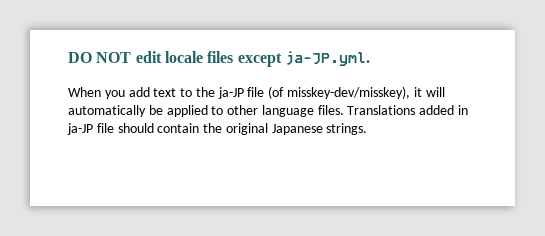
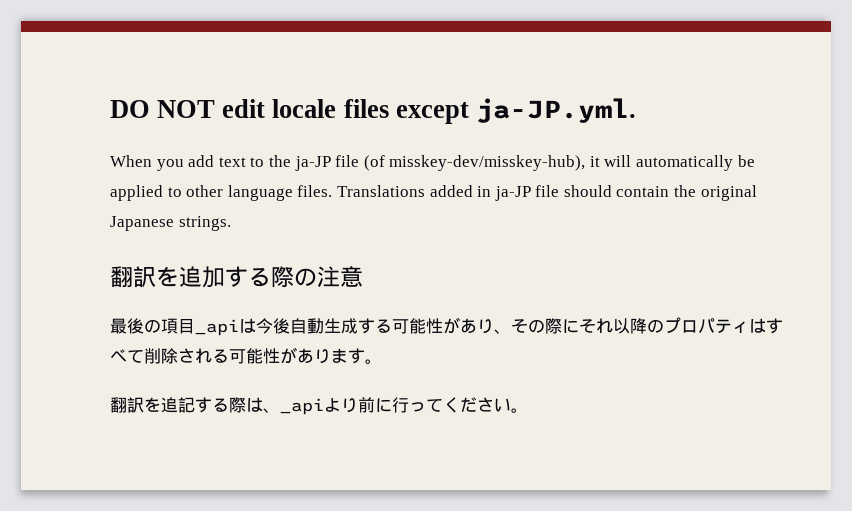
- When you add text to the ja-JP file (of misskey-dev/misskey), it will automatically be applied to other language files.
+ When you add text to the ja-JP file (of misskey-dev/misskey-hub), it will automatically be applied to other language files.
+ 翻訳を追加する際の注意
+ 最後の項目_apiは今後自動生成する可能性があり、その際にそれ以降のプロパティはすべて削除される可能性があります。
+ 翻訳を追記する際は、_apiより前に行ってください。

